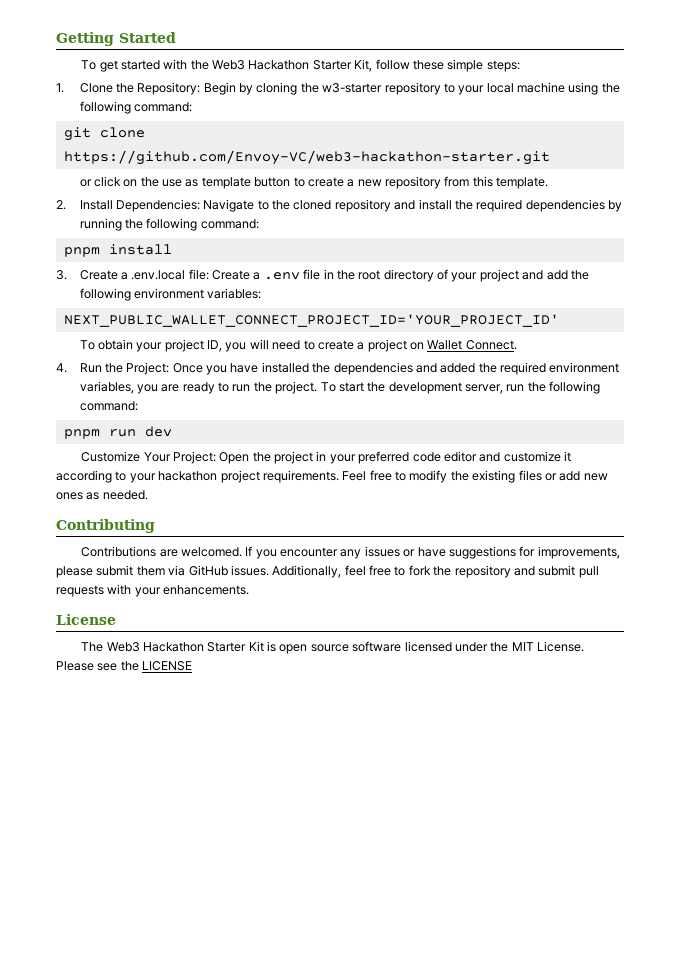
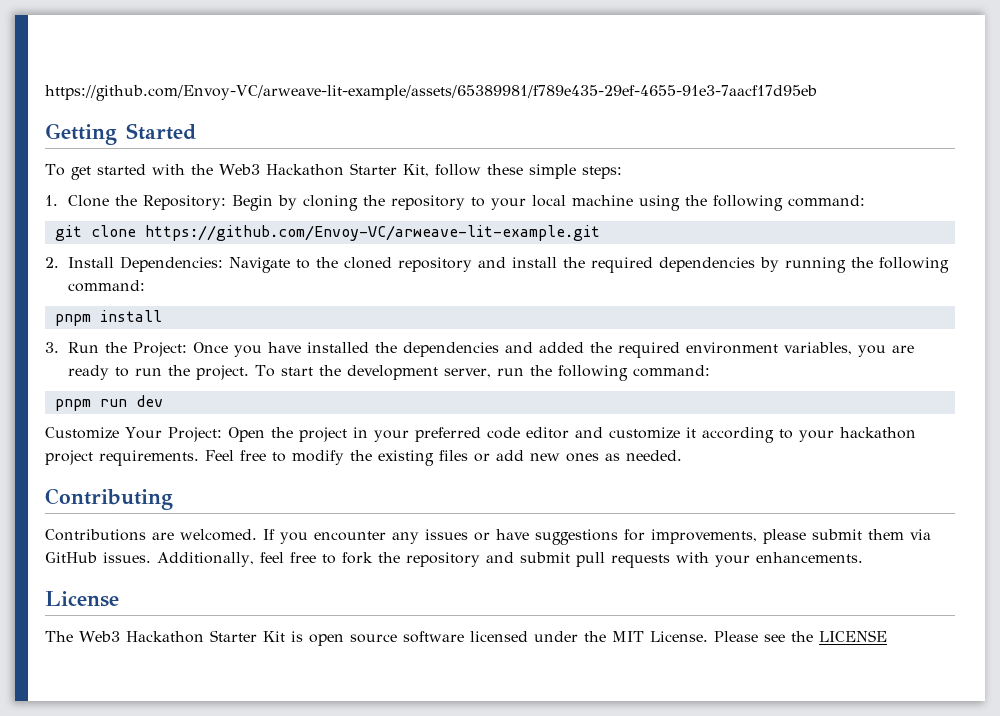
+ https://github.com/Envoy-VC/arweave-lit-example/assets/65389981/f789e435-29ef-4655-91e3-7aacf17d95eb
- 1. Clone the Repository: Begin by cloning the w3-starter repository to your local machine using the following command:
+ 1. Clone the Repository: Begin by cloning the repository to your local machine using the following command:
- git clone https://github.com/Envoy-VC/web3-hackathon-starter.git
- or click on the use as template button to create a new repository from this template.
+ git clone https://github.com/Envoy-VC/arweave-lit-example.git
- 3. Create a .env.local file: Create a .env file in the root directory of your project and add the following environment variables:
- NEXT_PUBLIC_WALLET_CONNECT_PROJECT_ID='YOUR_PROJECT_ID'
- To obtain your project ID, you will need to create a project on Wallet Connect.
- 4. Run the Project: Once you have installed the dependencies and added the required environment variables, you are ready to run the project.
+ 3. Run the Project: Once you have installed the dependencies and added the required environment variables, you are ready to run the project.

